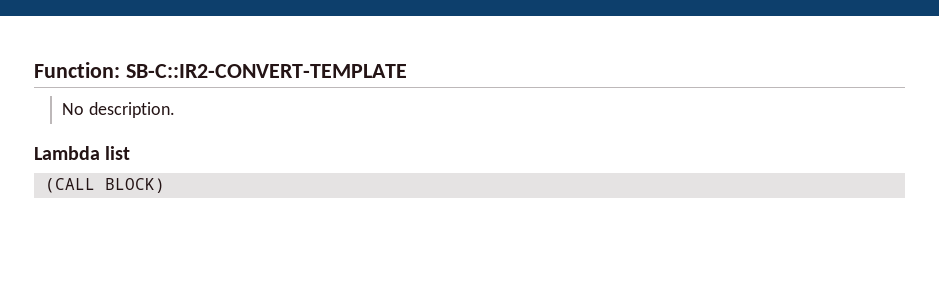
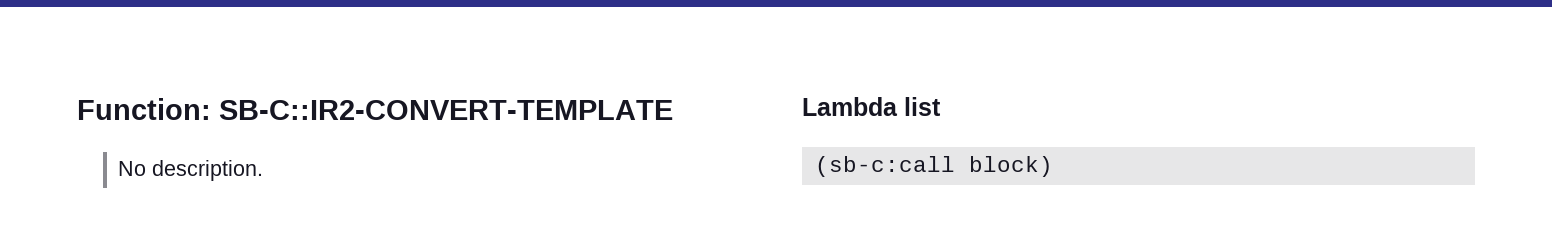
- (CALL BLOCK)
+ (sb-c:call block)

